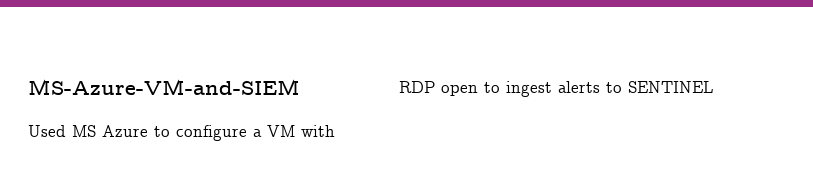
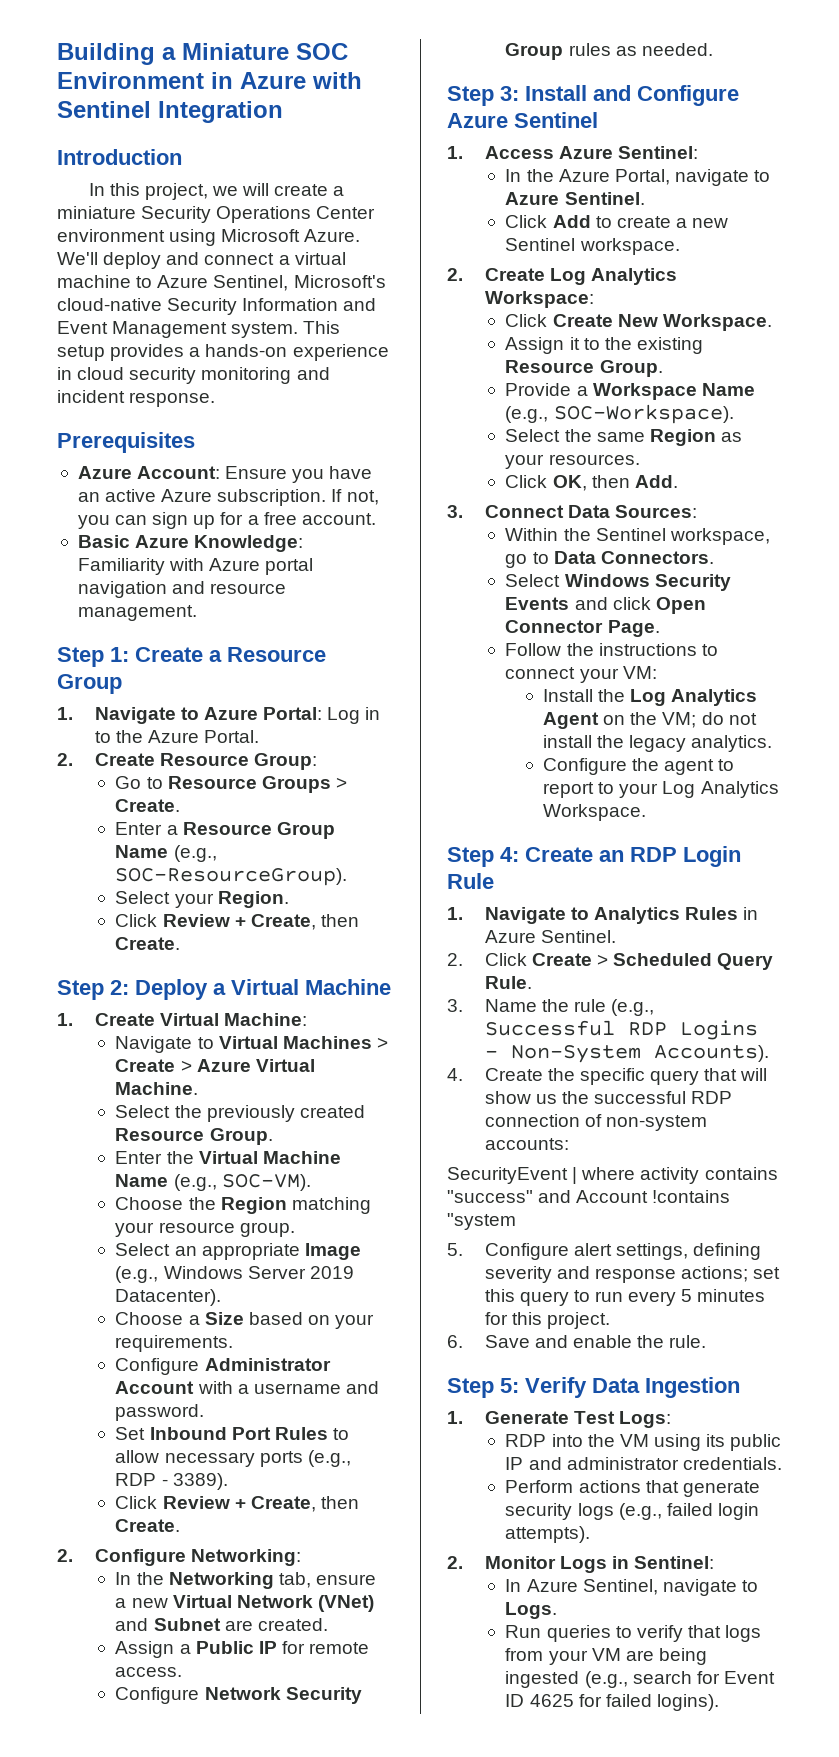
- MS-Azure-VM-and-SIEM
- Used MS Azure to configure a VM with RDP open to ingest alerts to SENTINEL
+ Building a Miniature SOC Environment in Azure with Sentinel Integration
+ Introduction
+ In this project, we will create a miniature Security Operations Center environment using Microsoft Azure. We'll deploy and connect a virtual machine to Azure Sentinel, Microsoft's cloud-native Security Information and Event Management system. This setup provides a hands-on experience in cloud security monitoring and incident response.
+ Prerequisites
+ Azure Account: Ensure you have an active Azure subscription. If not, you can sign up for a free account.
+ Basic Azure Knowledge: Familiarity with Azure portal navigation and resource management.
+ Step 1: Create a Resource Group
+ 1. Navigate to Azure Portal: Log in to the Azure Portal.
+ 2. Create Resource Group:
+ Go to Resource Groups > Create.
+ Enter a Resource Group Name (e.g., SOC-ResourceGroup).
+ Select your Region.
+ Click Review + Create, then Create.
+ Step 2: Deploy a Virtual Machine
+ 1. Create Virtual Machine:
+ Navigate to Virtual Machines > Create > Azure Virtual Machine.
+ Select the previously created Resource Group.
+ Enter the Virtual Machine Name (e.g., SOC-VM).
+ Choose the Region matching your resource group.
+ Select an appropriate Image (e.g., Windows Server 2019 Datacenter).
+ Choose a Size based on your requirements.
+ Configure Administrator Account with a username and password.
+ Set Inbound Port Rules to allow necessary ports (e.g., RDP - 3389).
+ Click Review + Create, then Create.
+ 2. Configure Networking:
+ In the Networking tab, ensure a new Virtual Network (VNet) and Subnet are created.
+ Assign a Public IP for remote access.
+ Configure Network Security Group rules as needed.
+ Step 3: Install and Configure Azure Sentinel
+ 1. Access Azure Sentinel:
+ In the Azure Portal, navigate to Azure Sentinel.
+ Click Add to create a new Sentinel workspace.
+ 2. Create Log Analytics Workspace:
+ Click Create New Workspace.
+ Assign it to the existing Resource Group.
+ Provide a Workspace Name (e.g., SOC-Workspace).
+ Select the same Region as your resources.
+ Click OK, then Add.
+ 3. Connect Data Sources:
+ Within the Sentinel workspace, go to Data Connectors.
+ Select Windows Security Events and click Open Connector Page.
+ Follow the instructions to connect your VM:
+ Install the Log Analytics Agent on the VM; do not install the legacy analytics.
+ Configure the agent to report to your Log Analytics Workspace.
+ Step 4: Create an RDP Login Rule
+ 1. Navigate to Analytics Rules in Azure Sentinel.
+ 2. Click Create > Scheduled Query Rule.
+ 3. Name the rule (e.g., Successful RDP Logins - Non-System Accounts).
+ 4. Create the specific query that will show us the successful RDP connection of non-system accounts:
+ SecurityEvent | where activity contains "success" and Account !contains "system
+ 5. Configure alert settings, defining severity and response actions; set this query to run every 5 minutes for this project.
+ 6. Save and enable the rule.
+ Step 5: Verify Data Ingestion
+ 1. Generate Test Logs:
+ RDP into the VM using its public IP and administrator credentials.
+ Perform actions that generate security logs (e.g., failed login attempts).
+ 2. Monitor Logs in Sentinel:
+ In Azure Sentinel, navigate to Logs.
+ Run queries to verify that logs from your VM are being ingested (e.g., search for Event ID 4625 for failed logins).

